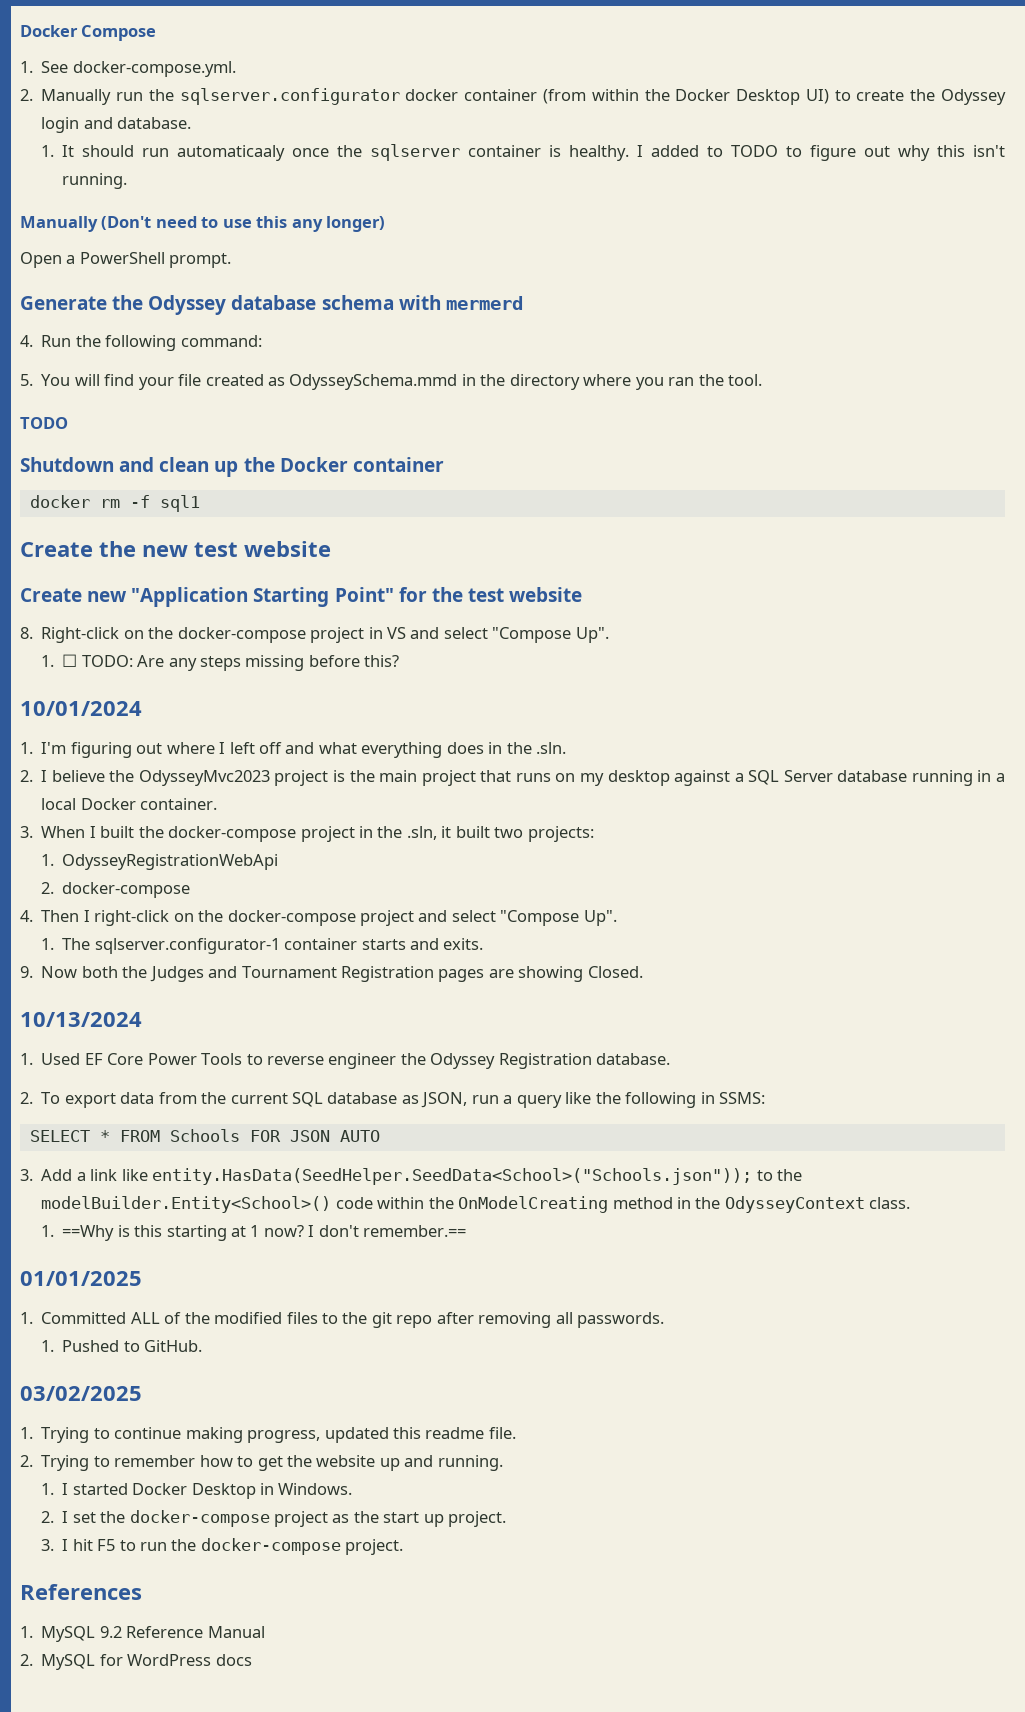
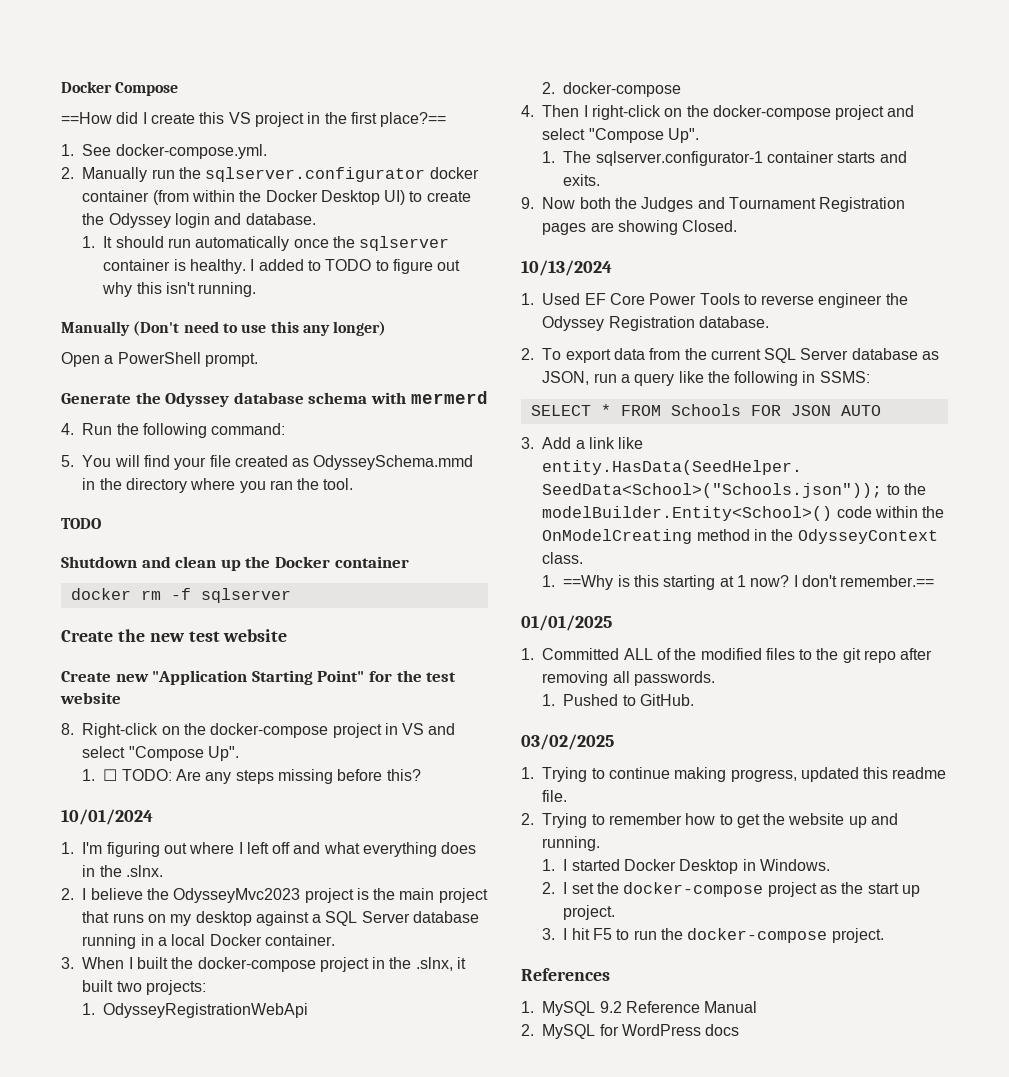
+ ==How did I create this VS project in the first place?==
- 1. It should run automaticaaly once the sqlserver container is healthy.
+ 1. It should run automatically once the sqlserver container is healthy.
- docker rm -f sql1
+ docker rm -f sqlserver
- 1. I'm figuring out where I left off and what everything does in the .sln.
+ 1. I'm figuring out where I left off and what everything does in the .slnx.
- 3. When I built the docker-compose project in the .sln, it built two projects:
+ 3. When I built the docker-compose project in the .slnx, it built two projects:
- 2. To export data from the current SQL database as JSON, run a query like the following in SSMS:
+ 2. To export data from the current SQL Server database as JSON, run a query like the following in SSMS:

